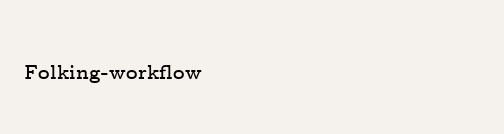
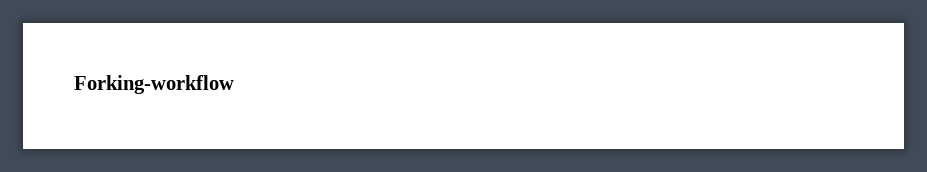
- Folking-workflow
+ Forking-workflow

